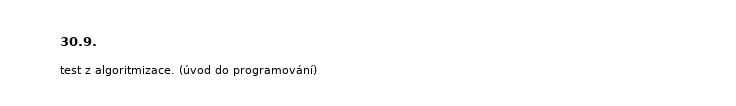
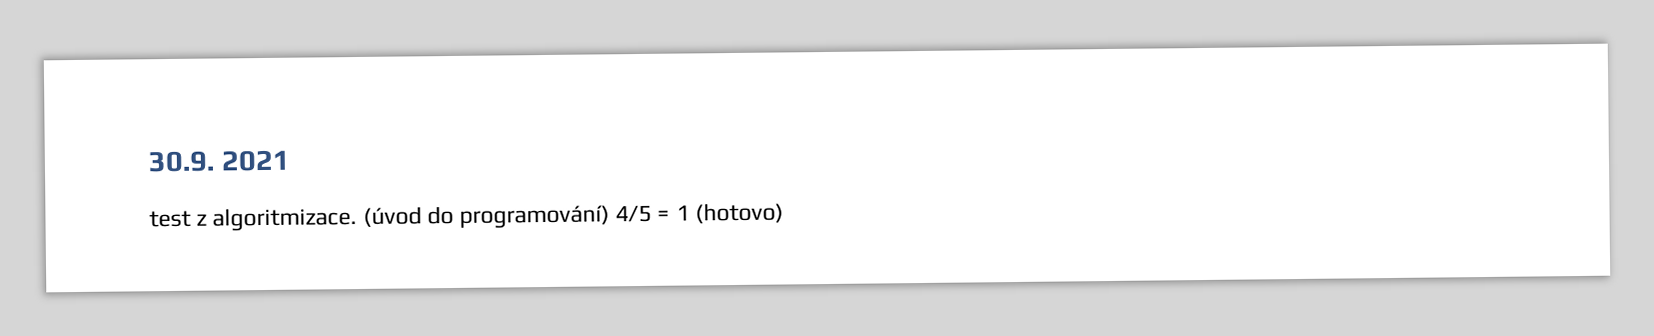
- 30.9.
+ 30.9. 2021
- (úvod do programování)
+ (úvod do programování) 4/5 = 1 (hotovo)

